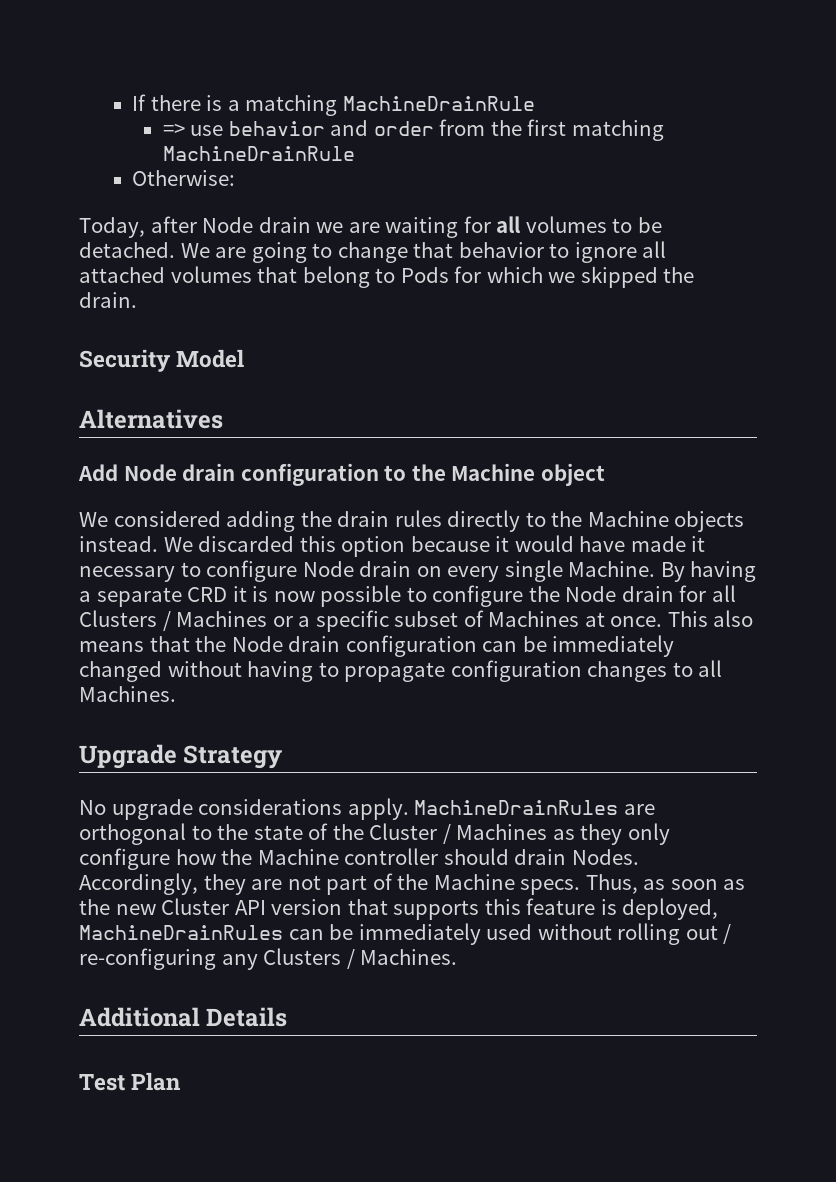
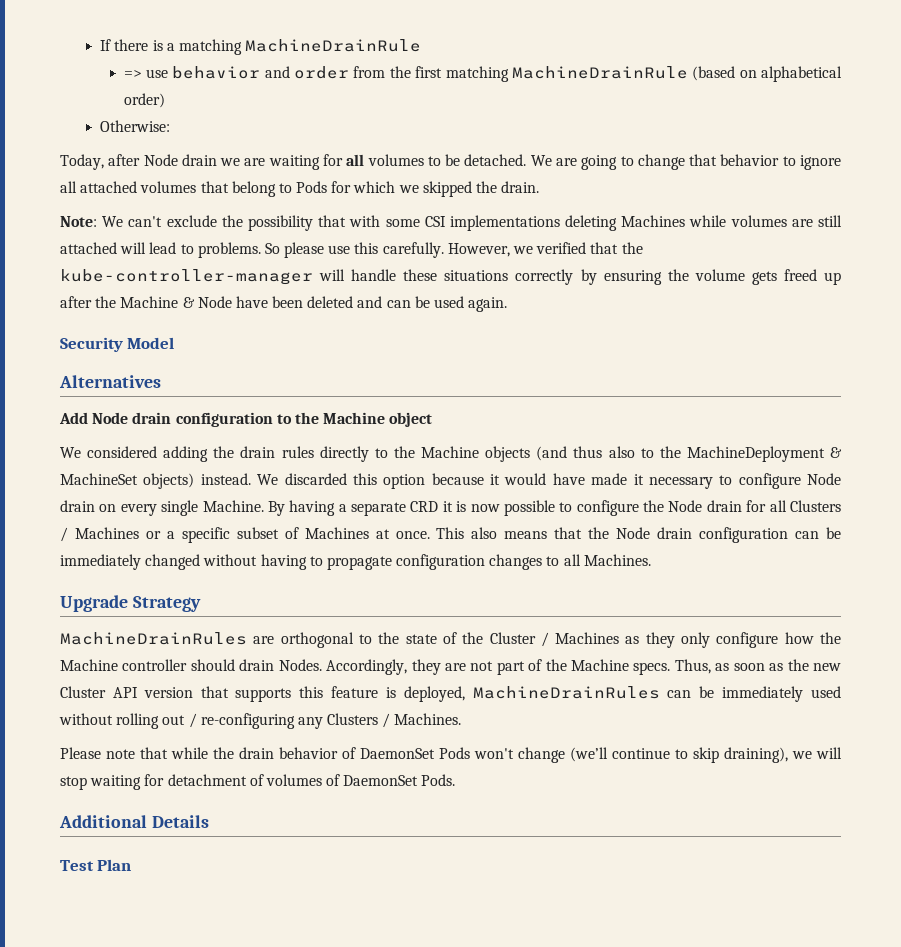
- => use behavior and order from the first matching MachineDrainRule
+ => use behavior and order from the first matching MachineDrainRule (based on alphabetical order)
+ Note: We can't exclude the possibility that with some CSI implementations deleting Machines while volumes are still attached will lead to problems. So please use this carefully. However, we verified that the kube-controller-manager will handle these situations correctly by ensuring the volume gets freed up after the Machine & Node have been deleted and can be used again.
- We considered adding the drain rules directly to the Machine objects instead.
+ We considered adding the drain rules directly to the Machine objects (and thus also to the MachineDeployment & MachineSet objects) instead.
- No upgrade considerations apply.
+ Please note that while the drain behavior of DaemonSet Pods won't change (we’ll continue to skip draining), we will stop waiting for detachment of volumes of DaemonSet Pods.

